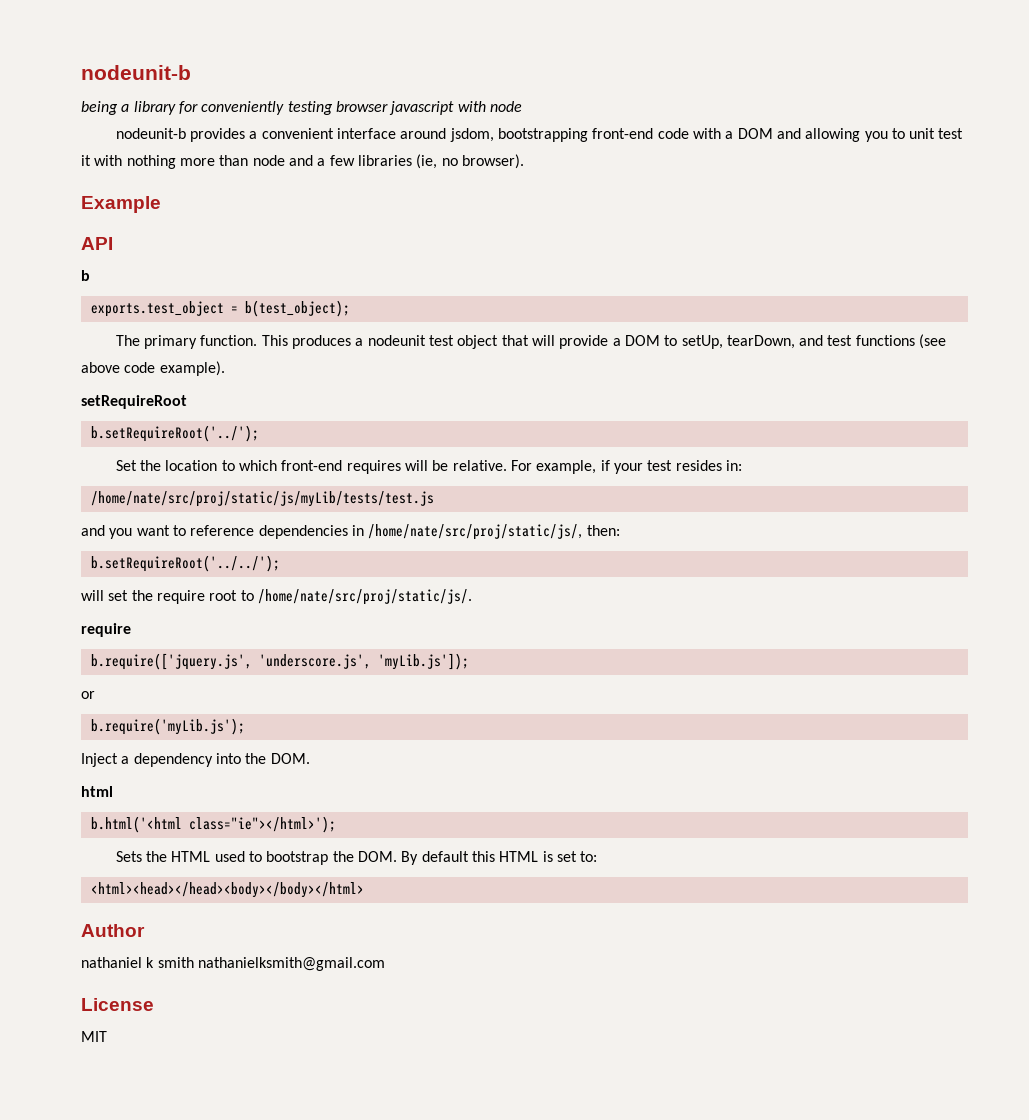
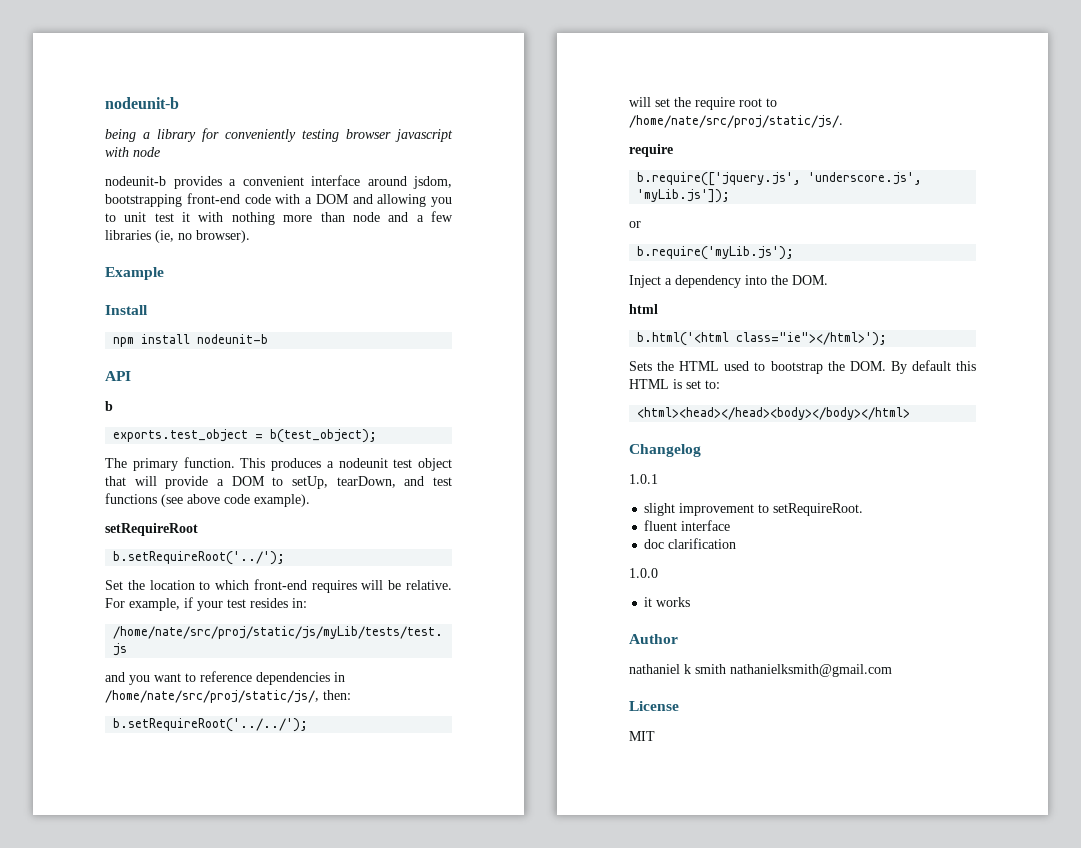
+ Install
+ npm install nodeunit-b
+ Changelog
+ 1.0.1
+ slight improvement to setRequireRoot.
+ fluent interface
+ doc clarification
+ 1.0.0
+ it works

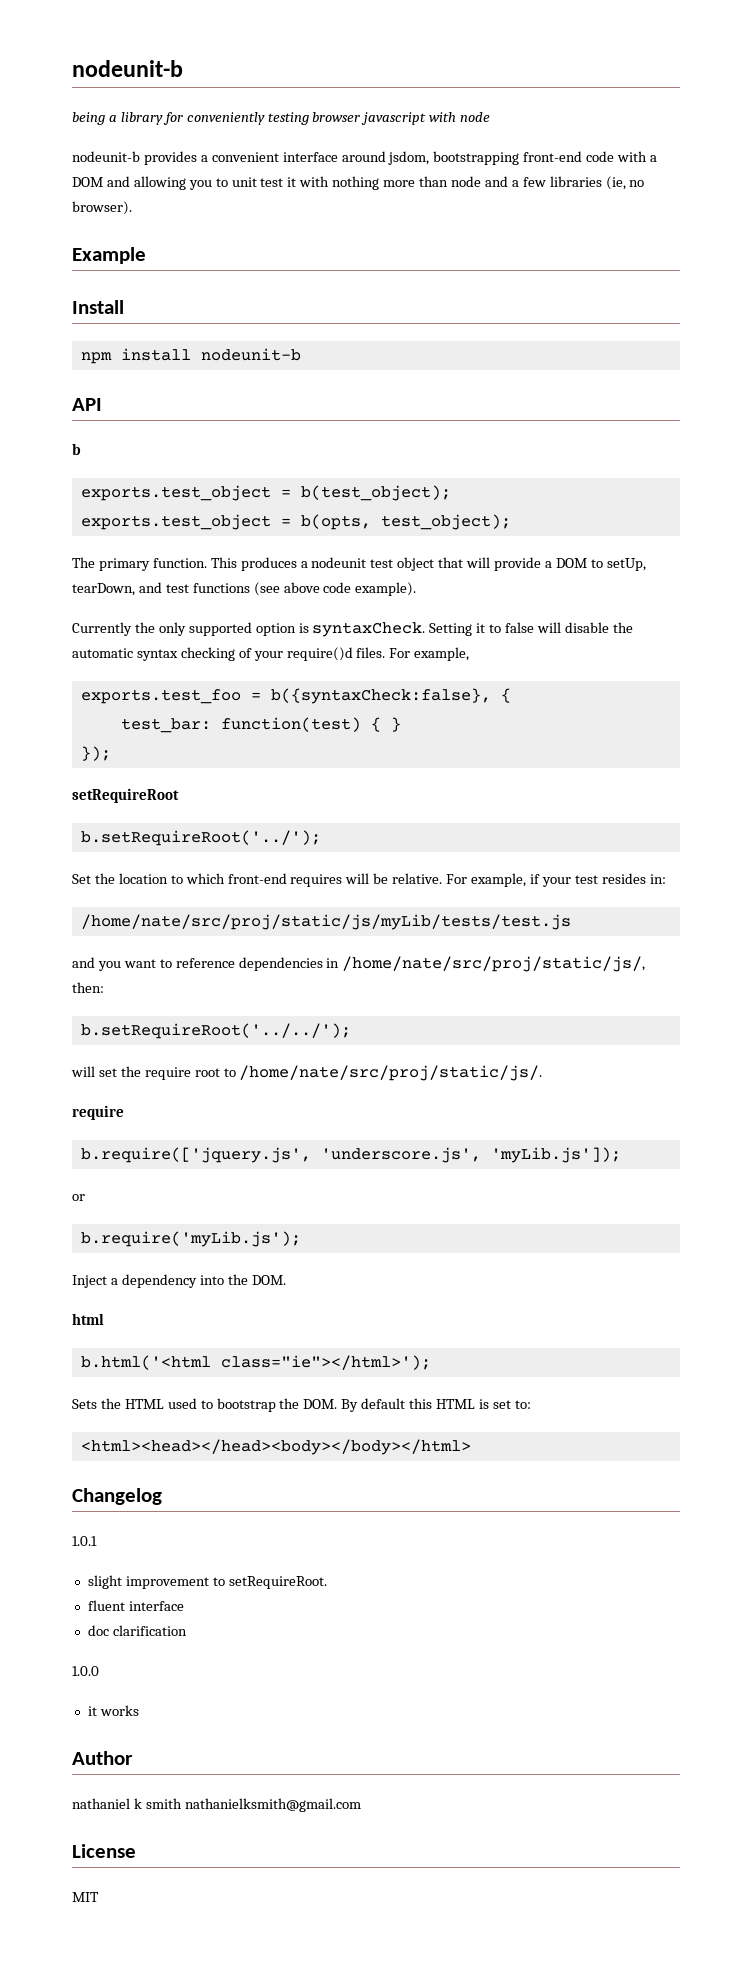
+ exports.test_object = b(opts, test_object);
+ Currently the only supported option is syntaxCheck. Setting it to false will disable the automatic syntax checking of your require()d files. For example,
+ exports.test_foo = b({syntaxCheck:false}, {
+ test_bar: function(test) { }
+ });

